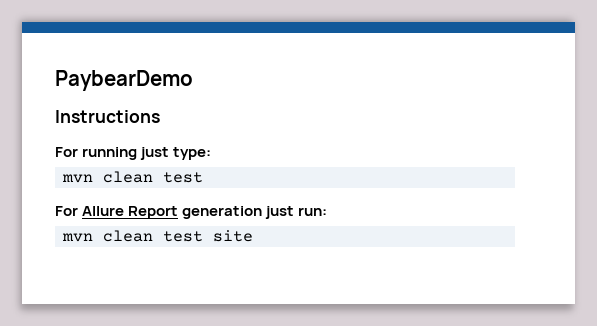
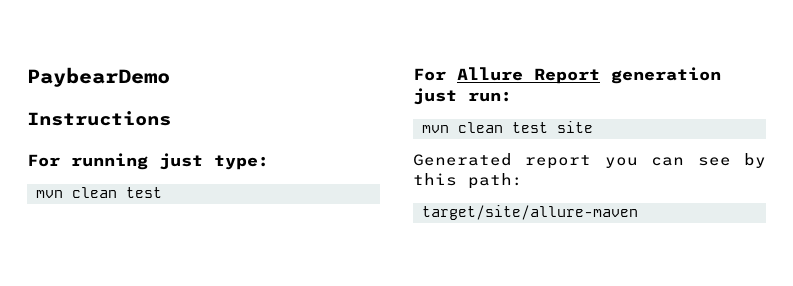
+ Generated report you can see by this path:
+ target/site/allure-maven

